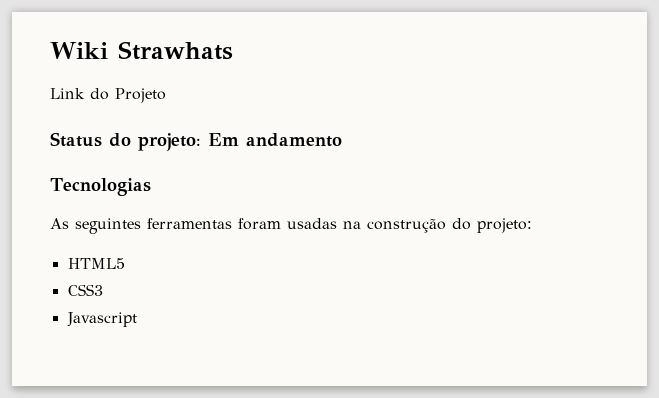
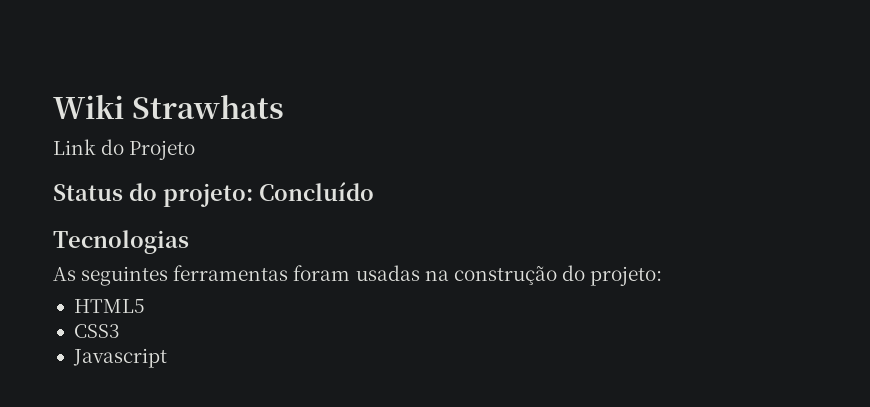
- Status do projeto: Em andamento
+ Status do projeto: Concluído

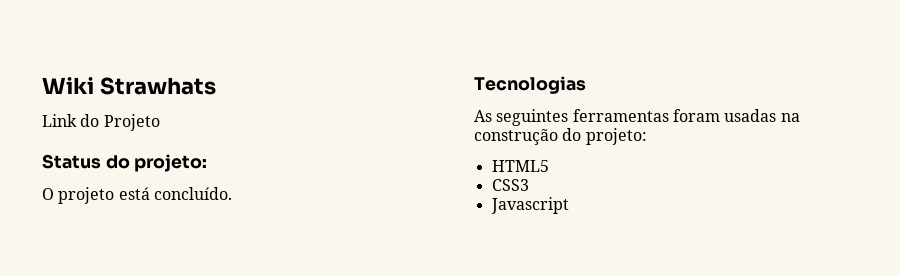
- Status do projeto: Concluído
+ Status do projeto:
+ O projeto está concluído.

